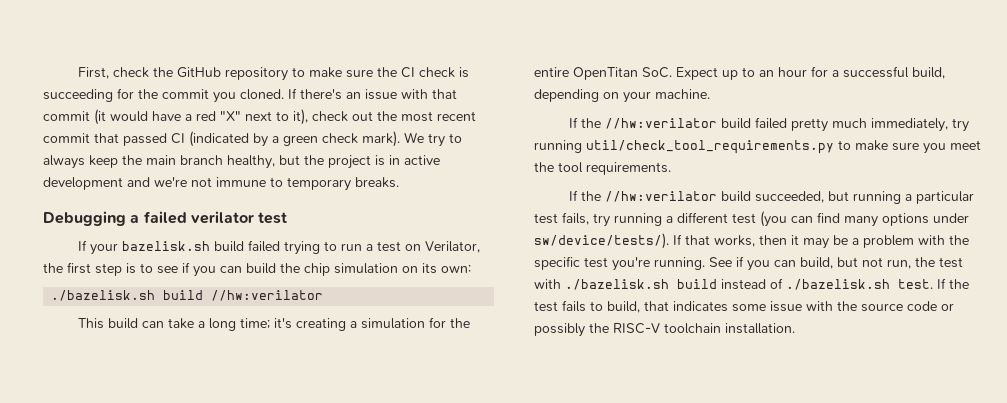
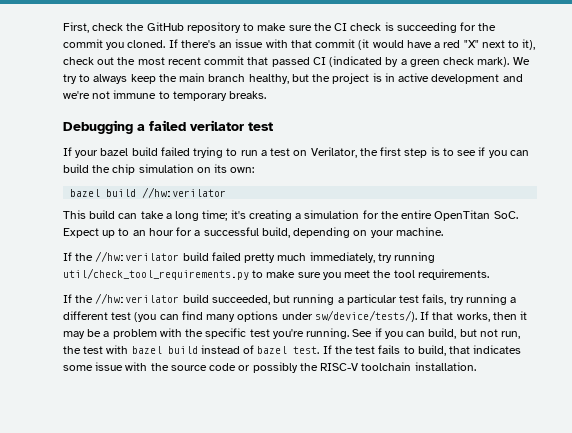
- If your bazelisk.sh build failed trying to run a test on Verilator, the first step is to see if you can build the chip simulation on its own:
+ If your bazel build failed trying to run a test on Verilator, the first step is to see if you can build the chip simulation on its own:
- ./bazelisk.sh build //hw:verilator
+ bazel build //hw:verilator
- See if you can build, but not run, the test with ./bazelisk.sh build instead of ./bazelisk.sh test.
+ See if you can build, but not run, the test with bazel build instead of bazel test.

